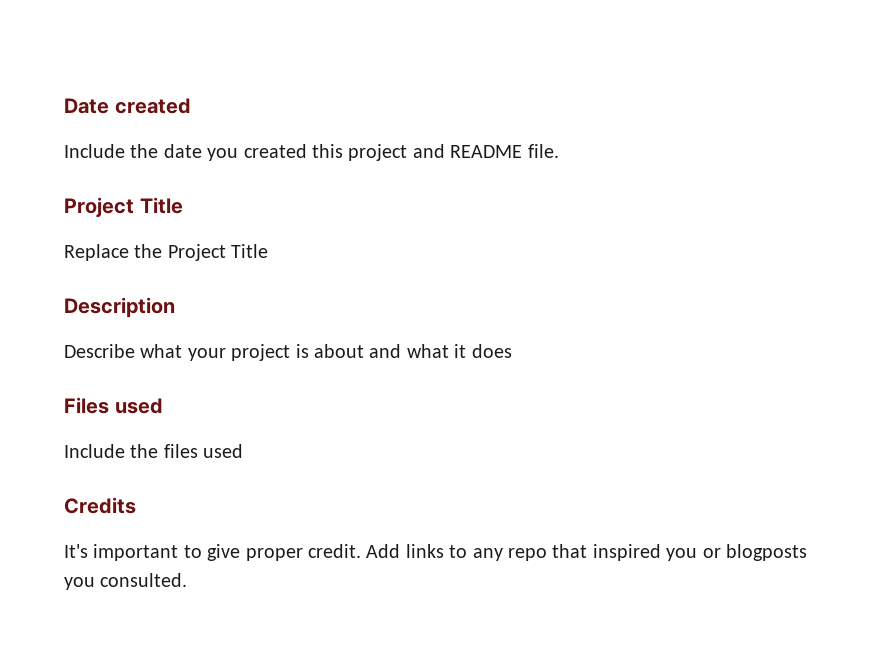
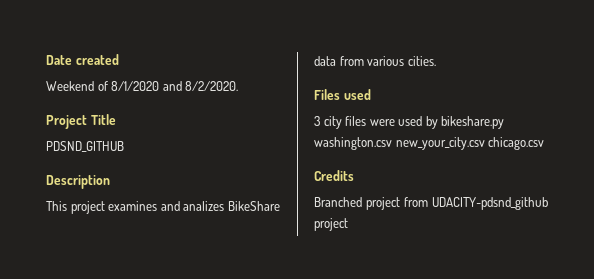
- Include the date you created this project and README file.
+ Weekend of 8/1/2020 and 8/2/2020.
  Project Title
- Replace the Project Title
+ PDSND_GITHUB
  Description
- Describe what your project is about and what it does
+ This project examines and analizes BikeShare data from various cities.
  Files used
- Include the files used
+ 3 city files were used by bikeshare.py washington.csv new_your_city.csv chicago.csv
  Credits
- It's important to give proper credit. Add links to any repo that inspired you or blogposts you consulted.
+ Branched project from UDACITY-pdsnd_github project

